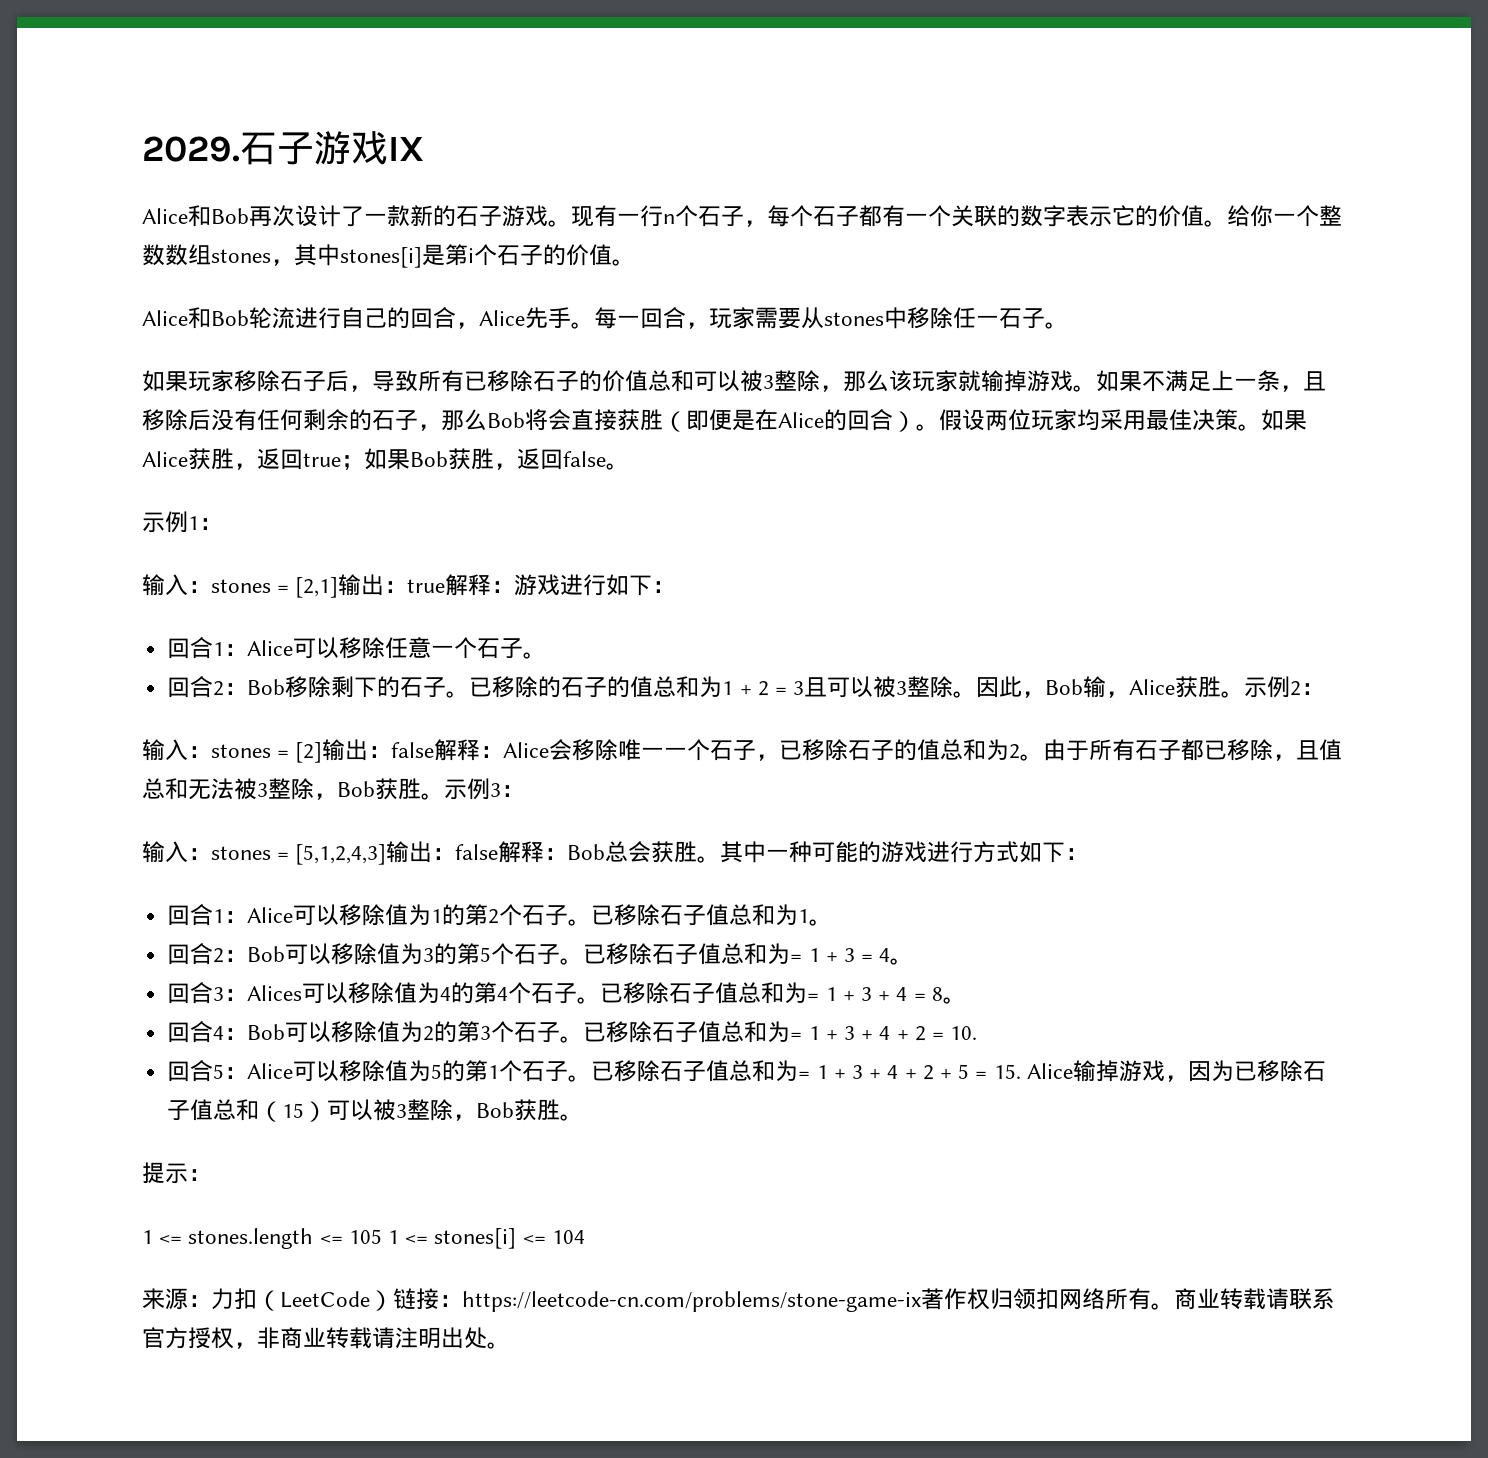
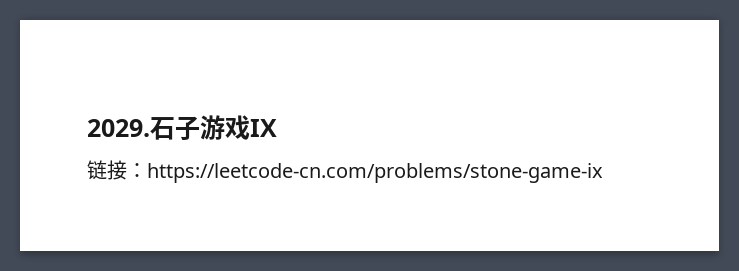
- Alice和Bob再次设计了一款新的石子游戏。现有一行n个石子，每个石子都有一个关联的数字表示它的价值。给你一个整数数组stones，其中stones[i]是第i个石子的价值。
- Alice和Bob轮流进行自己的回合，Alice先手。每一回合，玩家需要从stones中移除任一石子。
- 如果玩家移除石子后，导致所有已移除石子的价值总和可以被3整除，那么该玩家就输掉游戏。如果不满足上一条，且移除后没有任何剩余的石子，那么Bob将会直接获胜（即便是在Alice的回合）。假设两位玩家均采用最佳决策。如果Alice获胜，返回true；如果Bob获胜，返回false。
- 示例1：
- 输入：stones = [2,1]输出：true解释：游戏进行如下：
- 回合1：Alice可以移除任意一个石子。
- 回合2：Bob移除剩下的石子。已移除的石子的值总和为1 + 2 = 3且可以被3整除。因此，Bob输，Alice获胜。示例2：
- 输入：stones = [2]输出：false解释：Alice会移除唯一一个石子，已移除石子的值总和为2。由于所有石子都已移除，且值总和无法被3整除，Bob获胜。示例3：
- 输入：stones = [5,1,2,4,3]输出：false解释：Bob总会获胜。其中一种可能的游戏进行方式如下：
- 回合1：Alice可以移除值为1的第2个石子。已移除石子值总和为1。
- 回合2：Bob可以移除值为3的第5个石子。已移除石子值总和为= 1 + 3 = 4。
- 回合3：Alices可以移除值为4的第4个石子。已移除石子值总和为= 1 + 3 + 4 = 8。
- 回合4：Bob可以移除值为2的第3个石子。已移除石子值总和为= 1 + 3 + 4 + 2 = 10.
- 回合5：Alice可以移除值为5的第1个石子。已移除石子值总和为= 1 + 3 + 4 + 2 + 5 = 15. Alice输掉游戏，因为已移除石子值总和（15）可以被3整除，Bob获胜。
- 提示：
- 1 <= stones.length <= 105 1 <= stones[i] <= 104
- 来源：力扣（LeetCode）链接：https://leetcode-cn.com/problems/stone-game-ix著作权归领扣网络所有。商业转载请联系官方授权，非商业转载请注明出处。
+ 链接：https://leetcode-cn.com/problems/stone-game-ix

